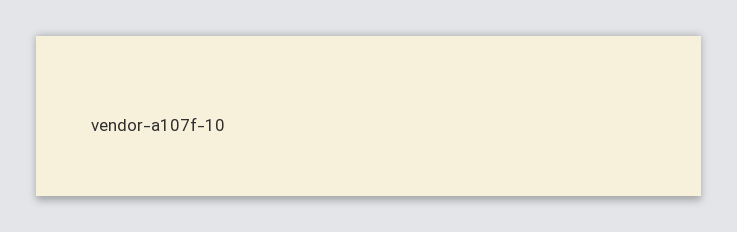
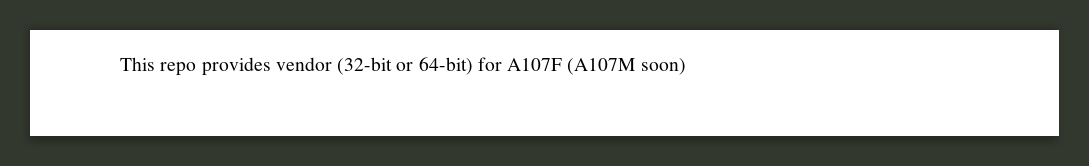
- vendor-a107f-10
+ This repo provides vendor (32-bit or 64-bit) for A107F (A107M soon)

